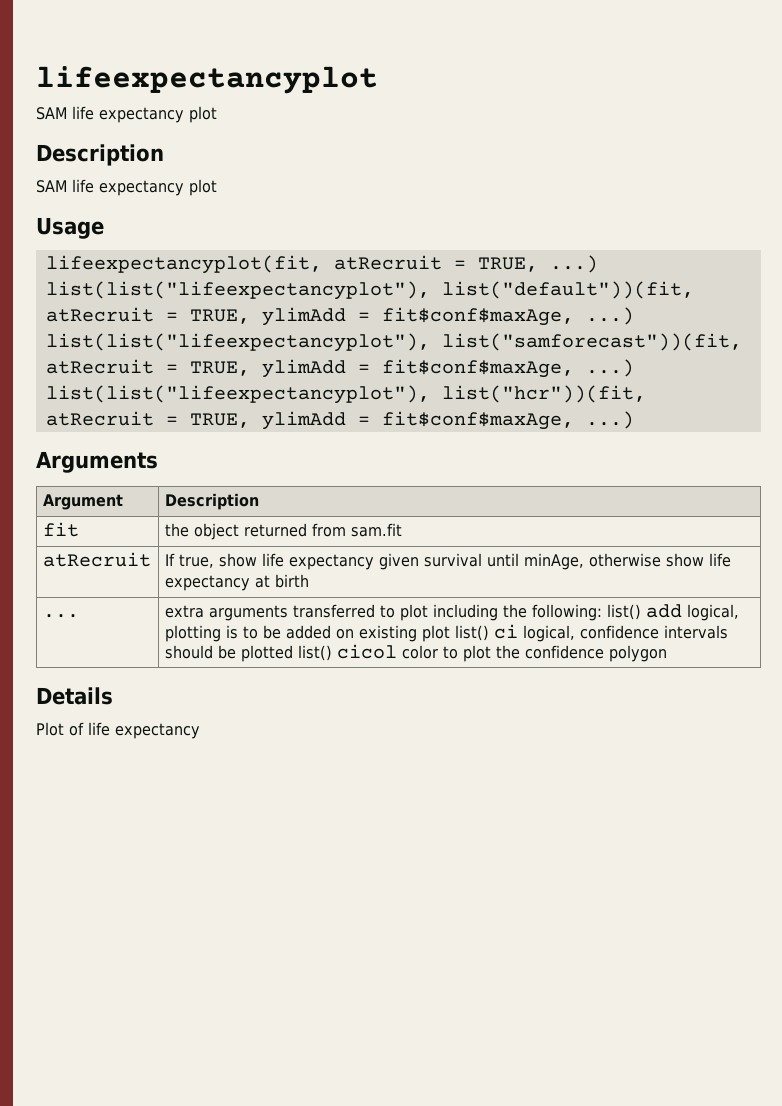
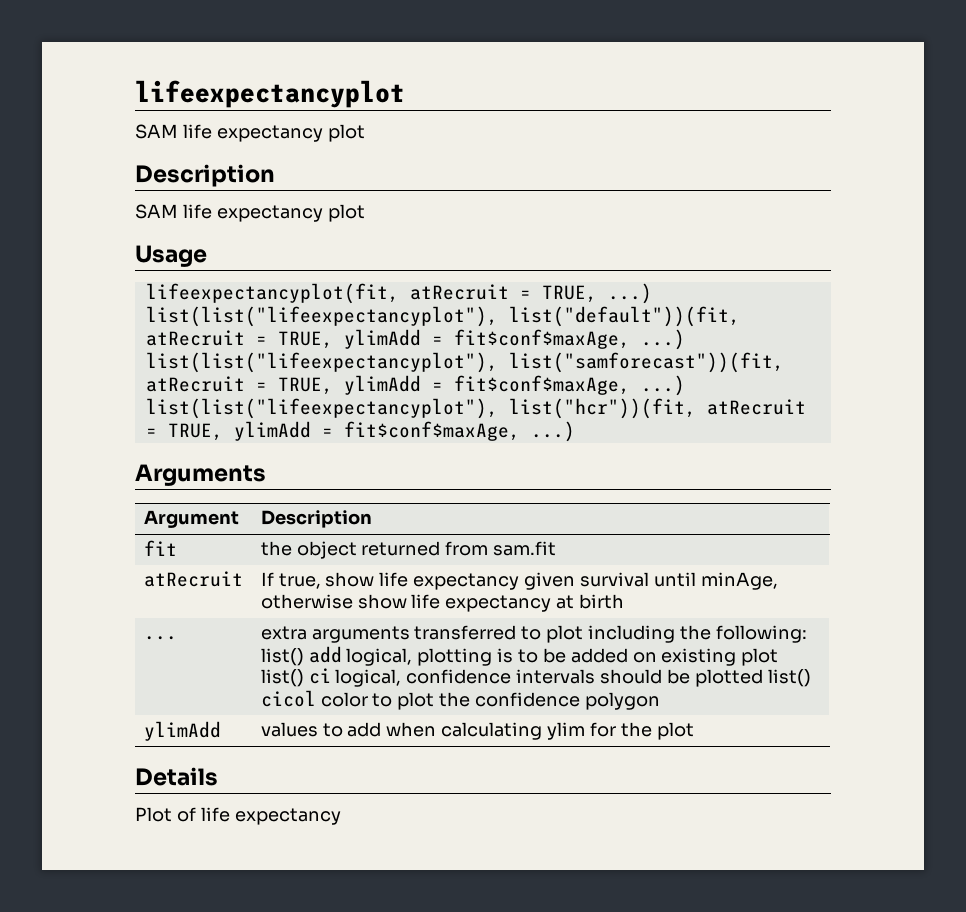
+ ylimAdd | values to add when calculating ylim for the plot

